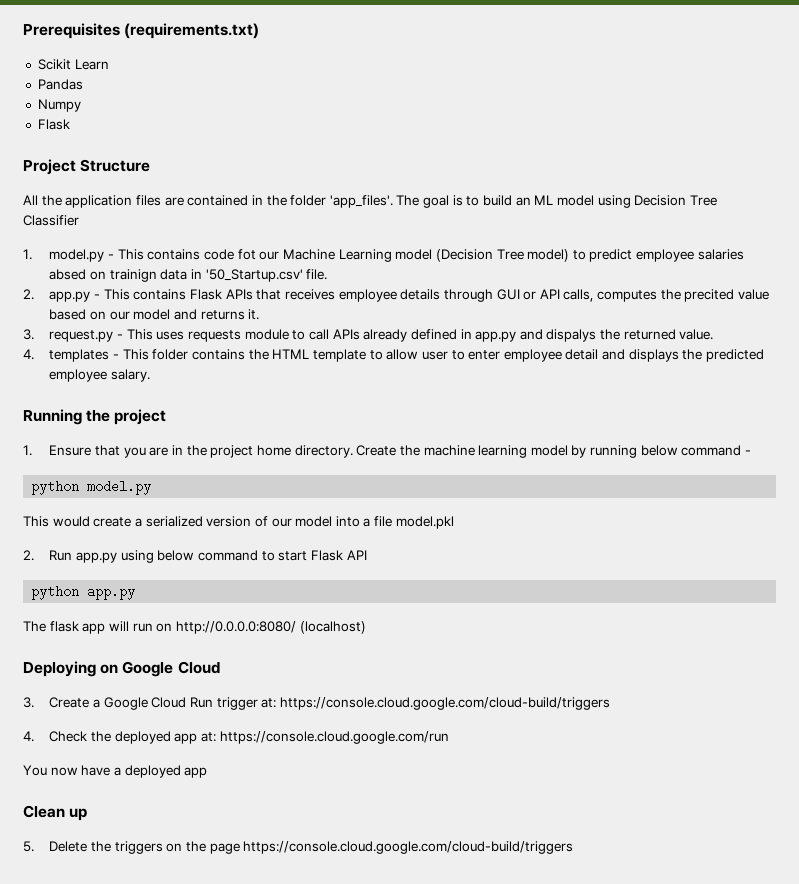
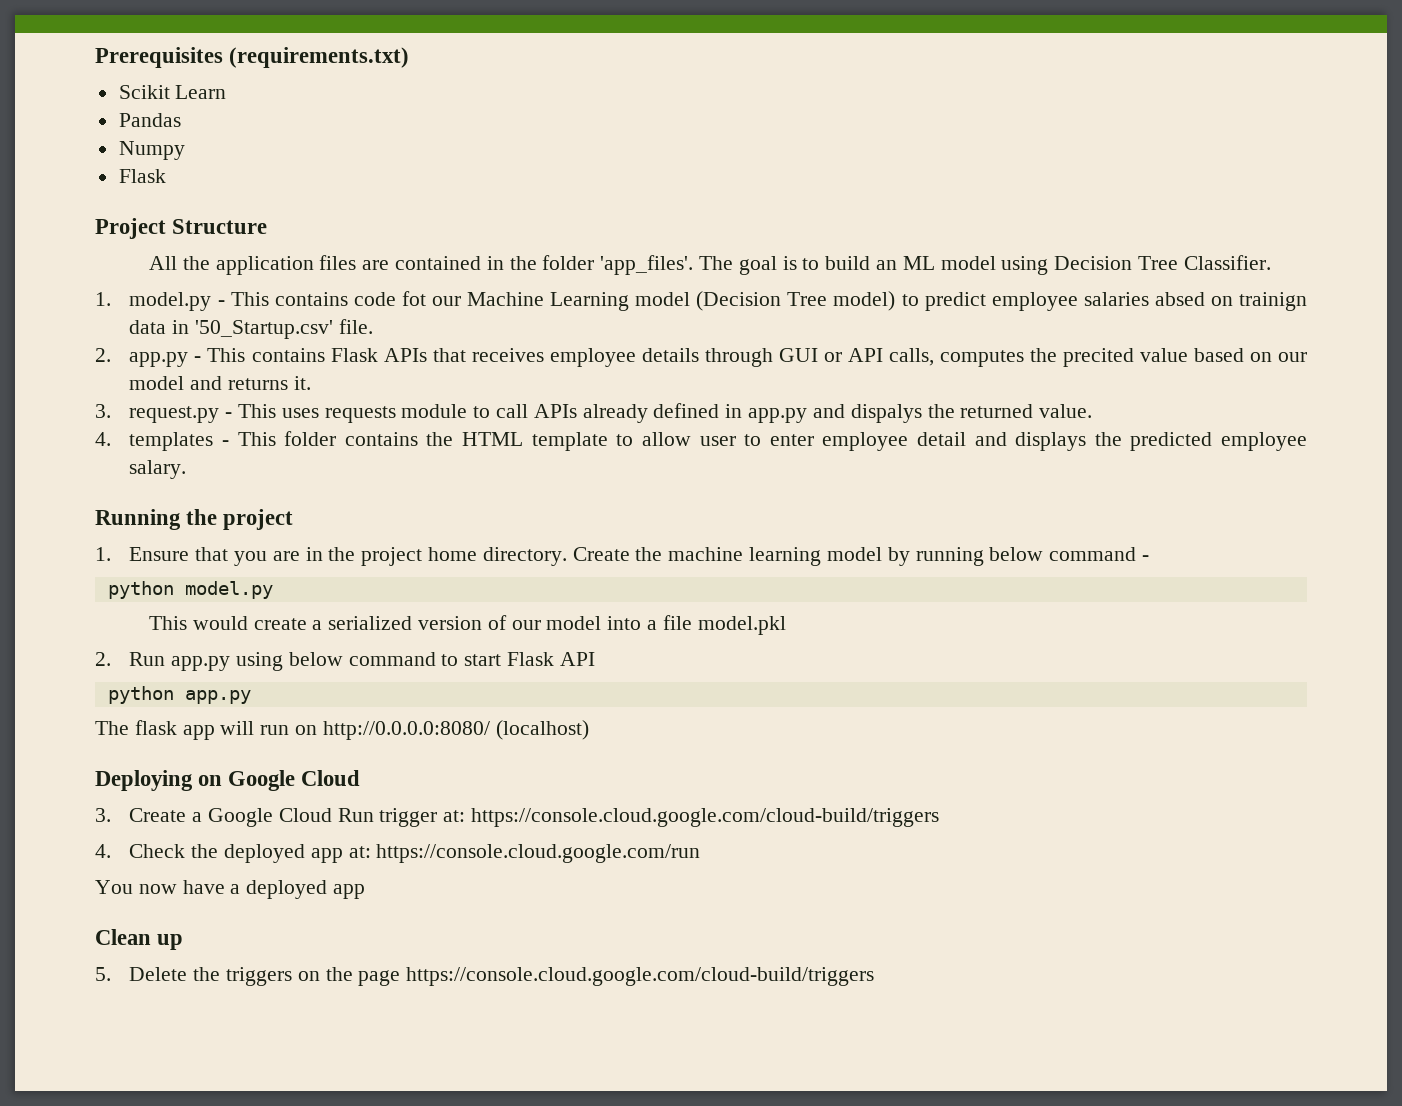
- The goal is to build an ML model using Decision Tree Classifier
+ The goal is to build an ML model using Decision Tree Classifier.

